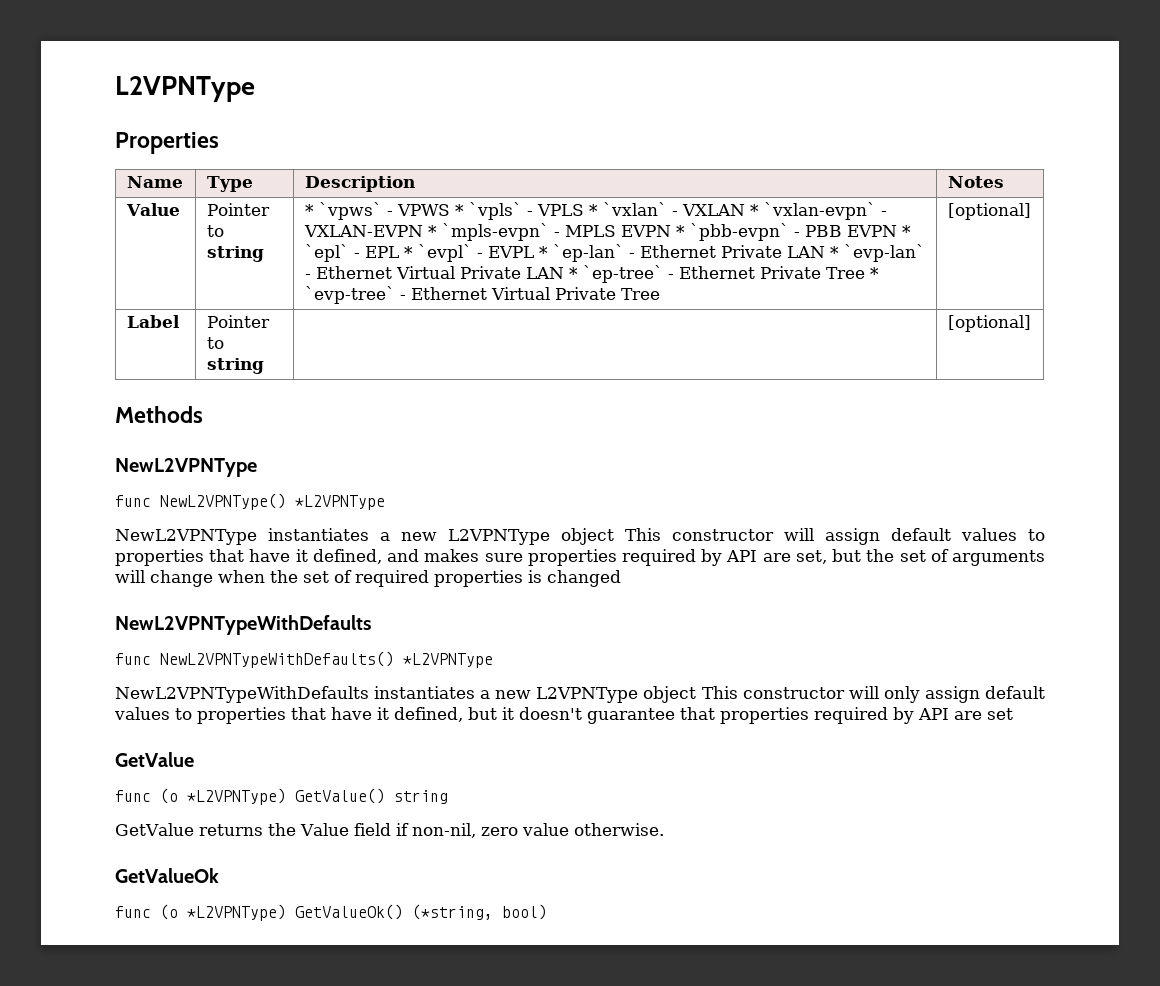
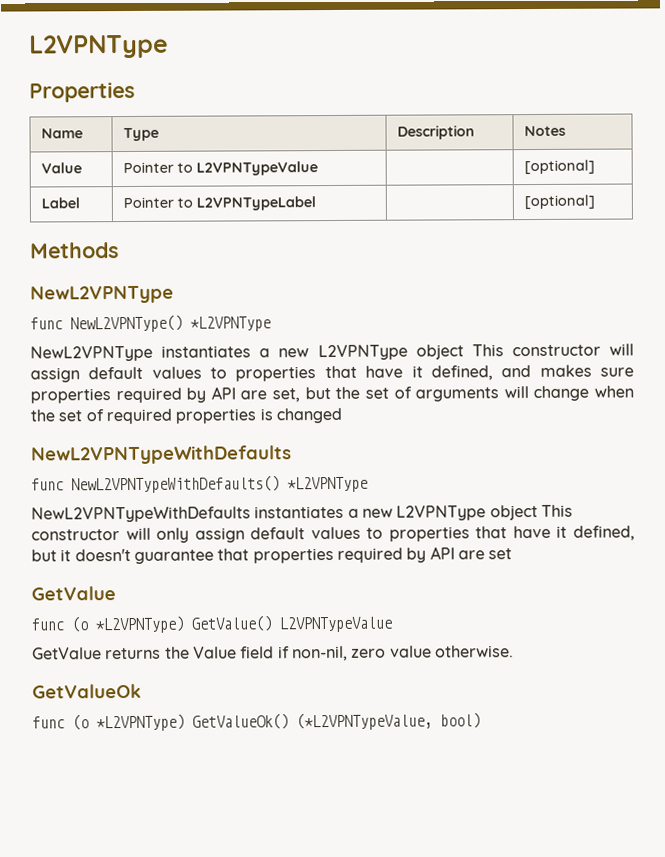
- Pointer to string | * `vpws` - VPWS * `vpls` - VPLS * `vxlan` - VXLAN * `vxlan-evpn` - VXLAN-EVPN * `mpls-evpn` - MPLS EVPN * `pbb-evpn` - PBB EVPN * `epl` - EPL * `evpl` - EVPL * `ep-lan` - Ethernet Private LAN * `evp-lan` - Ethernet Virtual Private LAN * `ep-tree` - Ethernet Private Tree * `evp-tree` - Ethernet Virtual Private Tree
+ Pointer to L2VPNTypeValue
- Label | Pointer to string | | [optional]
+ Label | Pointer to L2VPNTypeLabel | | [optional]
- func (o *L2VPNType) GetValue() string
+ func (o *L2VPNType) GetValue() L2VPNTypeValue
- func (o *L2VPNType) GetValueOk() (*string, bool)
+ func (o *L2VPNType) GetValueOk() (*L2VPNTypeValue, bool)

